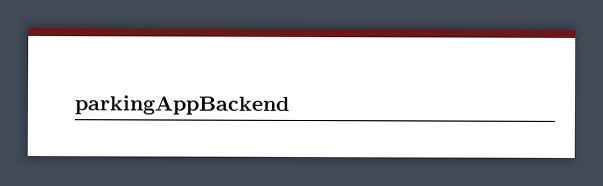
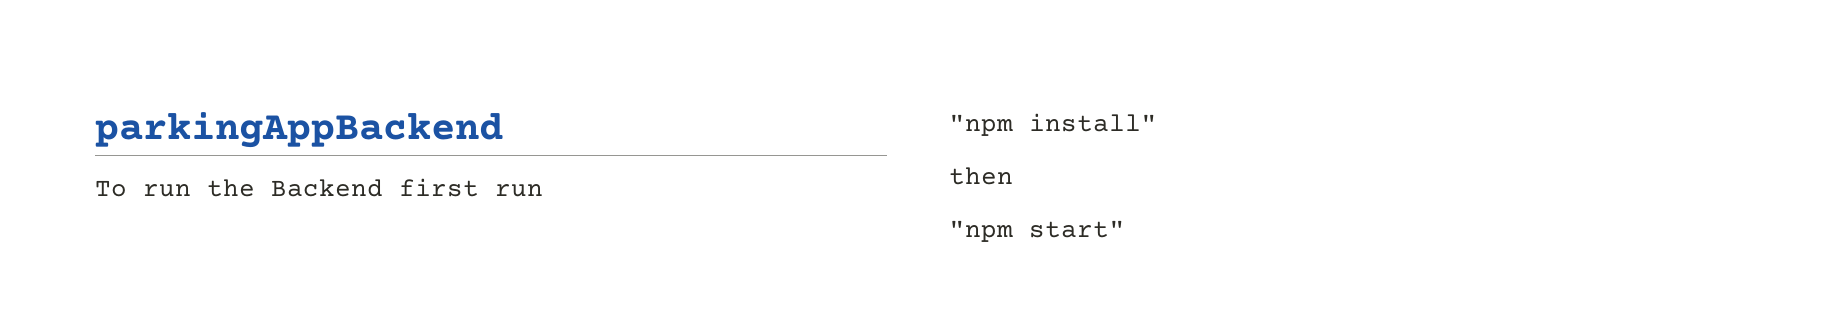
+ To run the Backend first run
+ "npm install"
+ then
+ "npm start"

